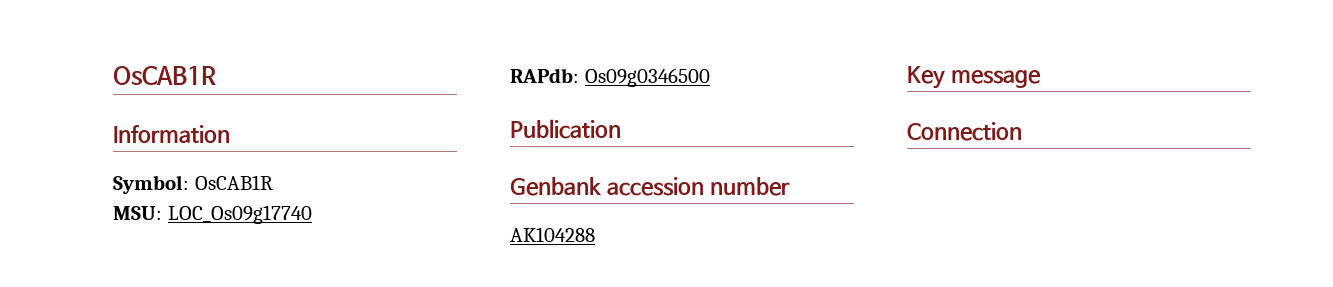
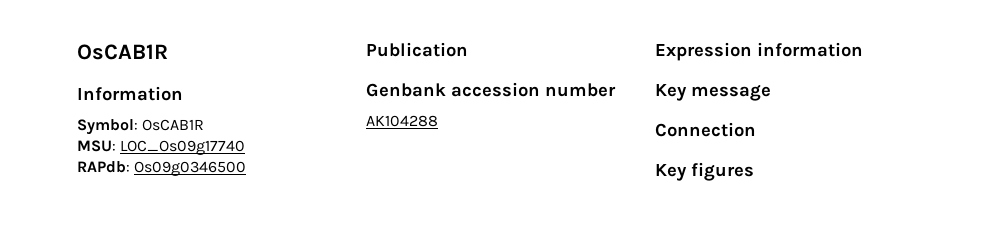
+ Expression information
+ Key figures

